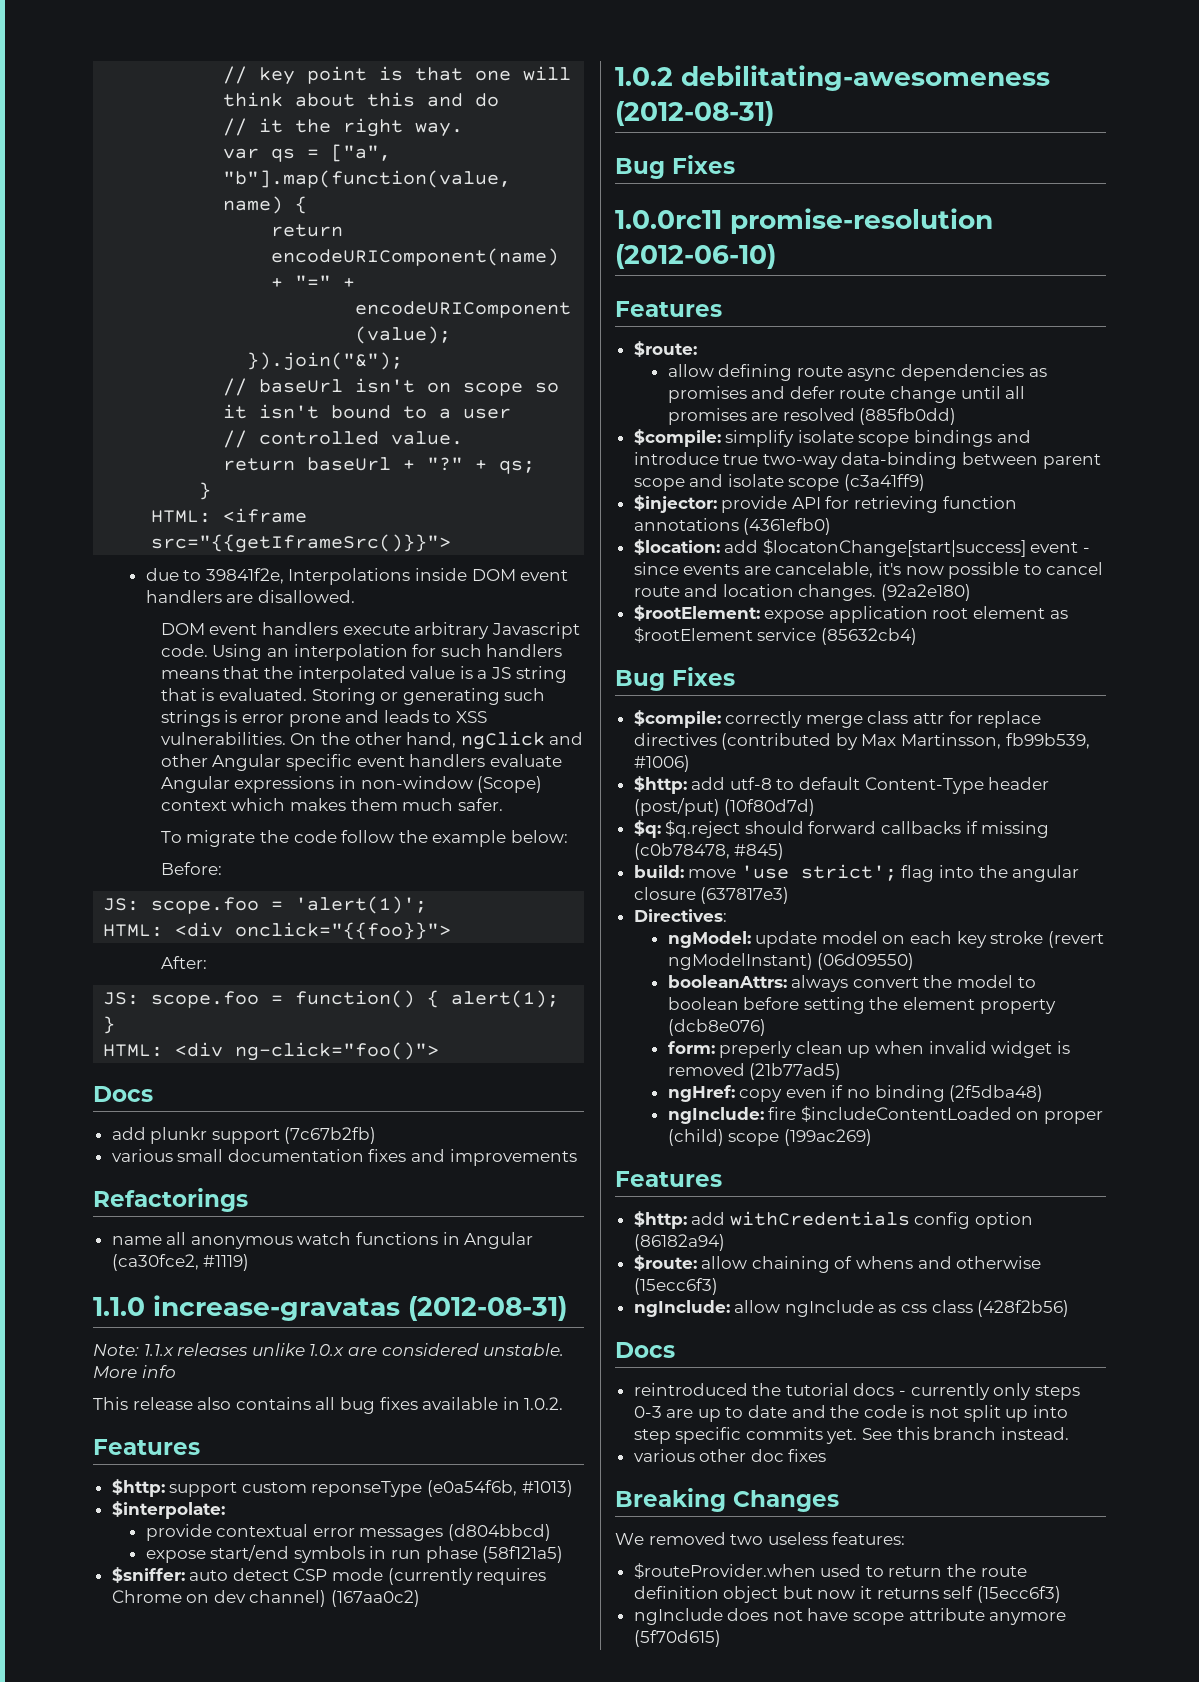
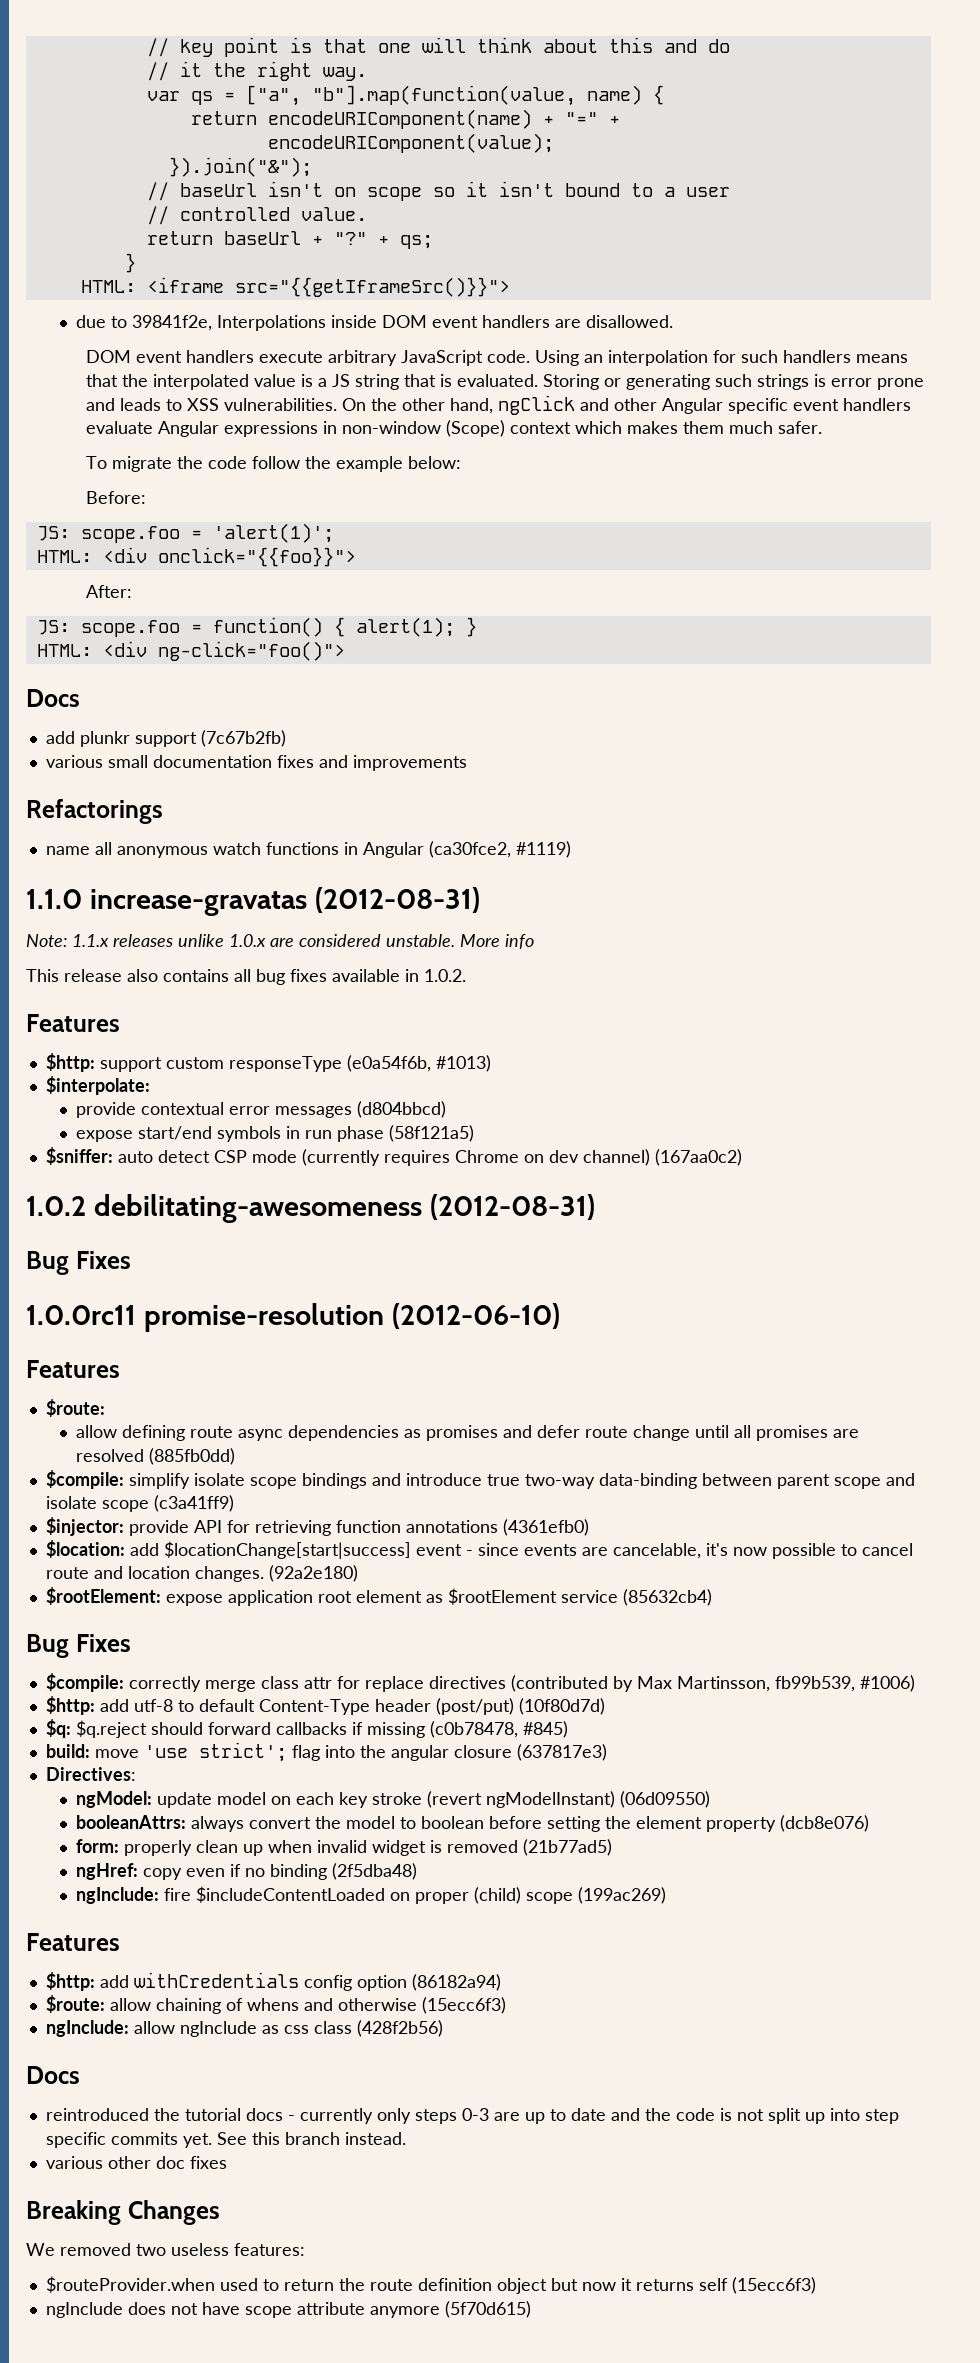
- DOM event handlers execute arbitrary Javascript code.
+ DOM event handlers execute arbitrary JavaScript code.
- $http: support custom reponseType (e0a54f6b, #1013)
+ $http: support custom responseType (e0a54f6b, #1013)
- $location: add $locatonChange[start|success] event - since events are cancelable, it's now possible to cancel route and location changes.
+ $location: add $locationChange[start|success] event - since events are cancelable, it's now possible to cancel route and location changes.
- form: preperly clean up when invalid widget is removed (21b77ad5)
+ form: properly clean up when invalid widget is removed (21b77ad5)

